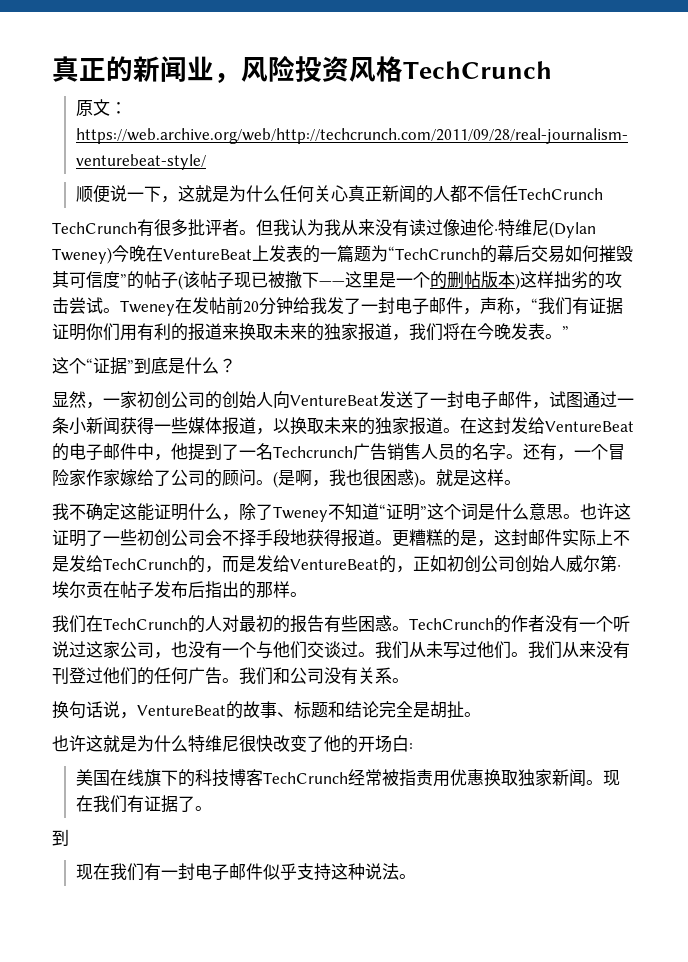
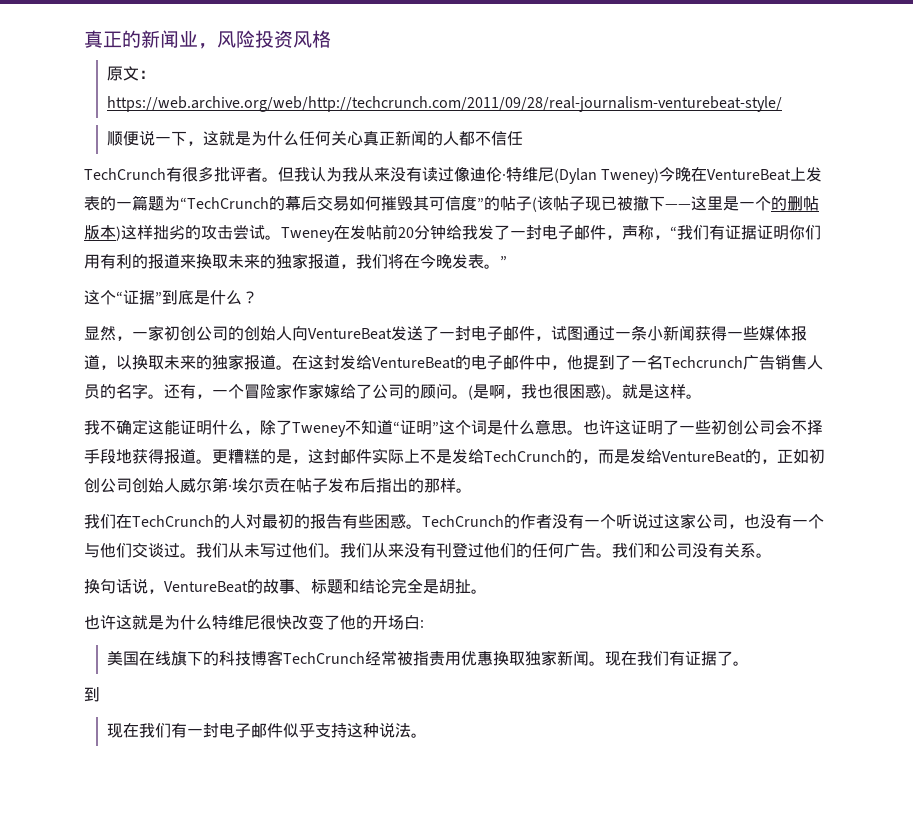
- 真正的新闻业，风险投资风格TechCrunch
+ 真正的新闻业，风险投资风格
- 顺便说一下，这就是为什么任何关心真正新闻的人都不信任TechCrunch
+ 顺便说一下，这就是为什么任何关心真正新闻的人都不信任

